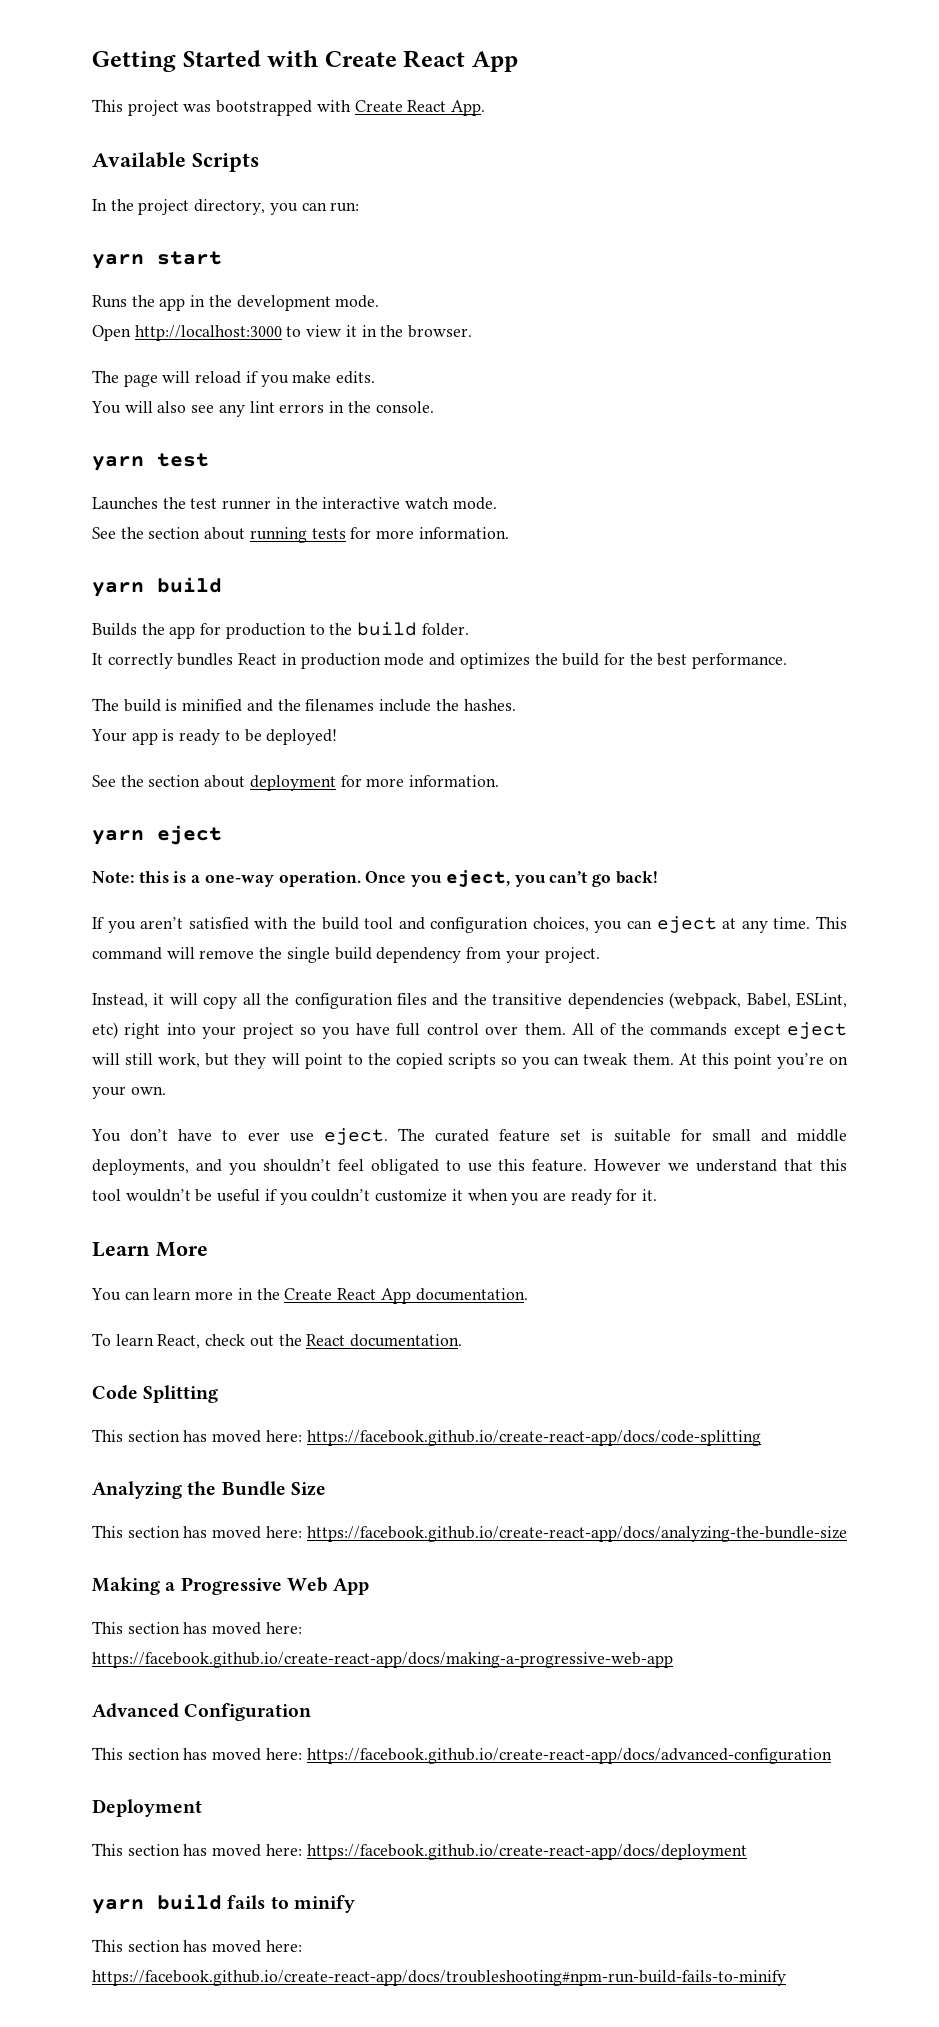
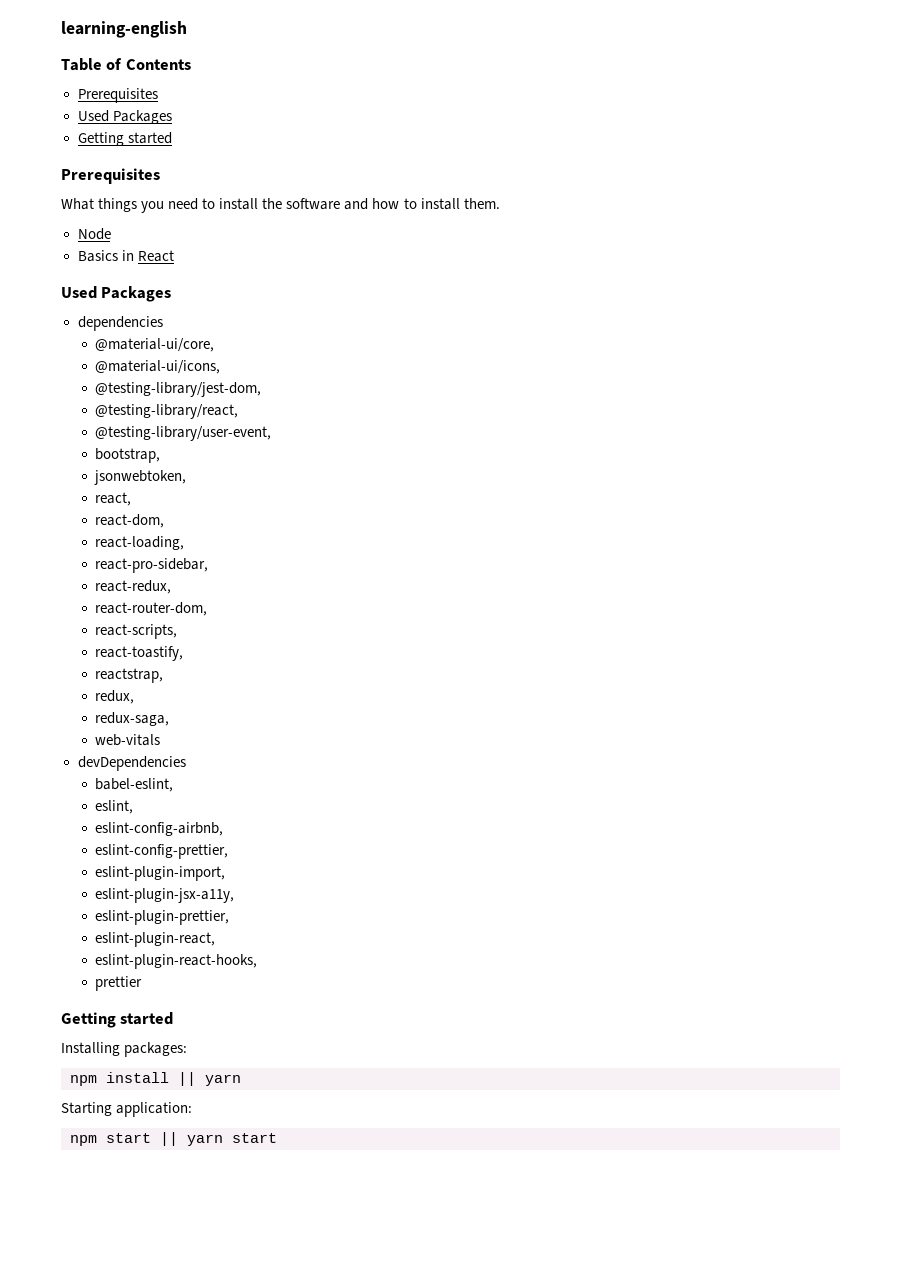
- Getting Started with Create React App
- This project was bootstrapped with Create React App.
- Available Scripts
- In the project directory, you can run:
- yarn start
- Runs the app in the development mode.
- Open http://localhost:3000 to view it in the browser.
- The page will reload if you make edits.
- You will also see any lint errors in the console.
- yarn test
- Launches the test runner in the interactive watch mode.
- See the section about running tests for more information.
- yarn build
- Builds the app for production to the build folder.
- It correctly bundles React in production mode and optimizes the build for the best performance.
- The build is minified and the filenames include the hashes.
- Your app is ready to be deployed!
- See the section about deployment for more information.
- yarn eject
- Note: this is a one-way operation. Once you eject, you can’t go back!
- If you aren’t satisfied with the build tool and configuration choices, you can eject at any time. This command will remove the single build dependency from your project.
- Instead, it will copy all the configuration files and the transitive dependencies (webpack, Babel, ESLint, etc) right into your project so you have full control over them. All of the commands except eject will still work, but they will point to the copied scripts so you can tweak them. At this point you’re on your own.
- You don’t have to ever use eject. The curated feature set is suitable for small and middle deployments, and you shouldn’t feel obligated to use this feature. However we understand that this tool wouldn’t be useful if you couldn’t customize it when you are ready for it.
- Learn More
- You can learn more in the Create React App documentation.
- To learn React, check out the React documentation.
- Code Splitting
- This section has moved here: https://facebook.github.io/create-react-app/docs/code-splitting
- Analyzing the Bundle Size
- This section has moved here: https://facebook.github.io/create-react-app/docs/analyzing-the-bundle-size
- Making a Progressive Web App
- This section has moved here: https://facebook.github.io/create-react-app/docs/making-a-progressive-web-app
- Advanced Configuration
- This section has moved here: https://facebook.github.io/create-react-app/docs/advanced-configuration
- Deployment
- This section has moved here: https://facebook.github.io/create-react-app/docs/deployment
- yarn build fails to minify
- This section has moved here: https://facebook.github.io/create-react-app/docs/troubleshooting#npm-run-build-fails-to-minify
+ learning-english
+ Table of Contents
+ Prerequisites
+ Used Packages
+ Getting started
+ Prerequisites
+ What things you need to install the software and how to install them.
+ Node
+ Basics in React
+ Used Packages
+ dependencies
+ @material-ui/core,
+ @material-ui/icons,
+ @testing-library/jest-dom,
+ @testing-library/react,
+ @testing-library/user-event,
+ bootstrap,
+ jsonwebtoken,
+ react,
+ react-dom,
+ react-loading,
+ react-pro-sidebar,
+ react-redux,
+ react-router-dom,
+ react-scripts,
+ react-toastify,
+ reactstrap,
+ redux,
+ redux-saga,
+ web-vitals
+ devDependencies
+ babel-eslint,
+ eslint,
+ eslint-config-airbnb,
+ eslint-config-prettier,
+ eslint-plugin-import,
+ eslint-plugin-jsx-a11y,
+ eslint-plugin-prettier,
+ eslint-plugin-react,
+ eslint-plugin-react-hooks,
+ prettier
+ Getting started
+ Installing packages:
+ npm install || yarn
+ Starting application:
+ npm start || yarn start

